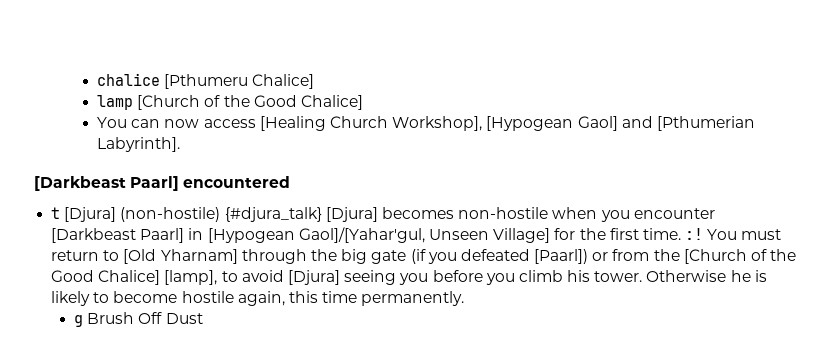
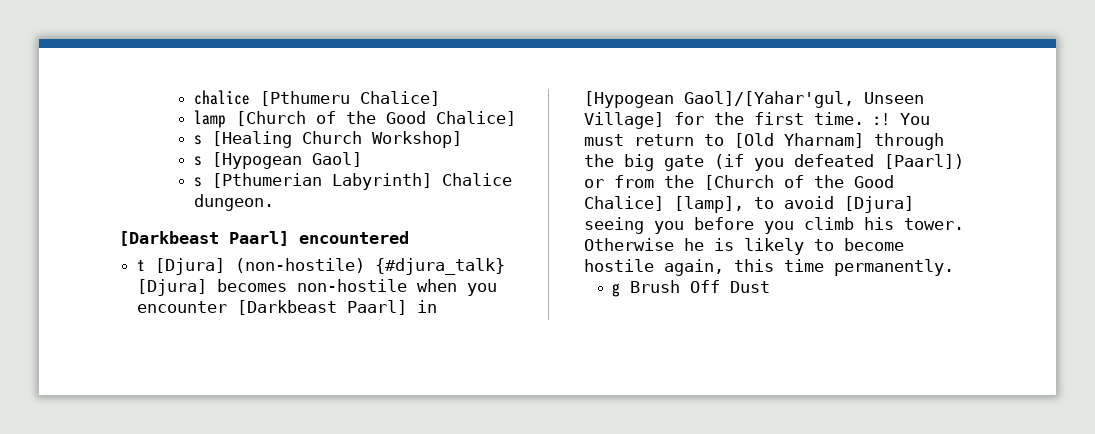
- You can now access [Healing Church Workshop], [Hypogean Gaol] and [Pthumerian Labyrinth].
+ s [Healing Church Workshop]
+ s [Hypogean Gaol]
+ s [Pthumerian Labyrinth] Chalice dungeon.

